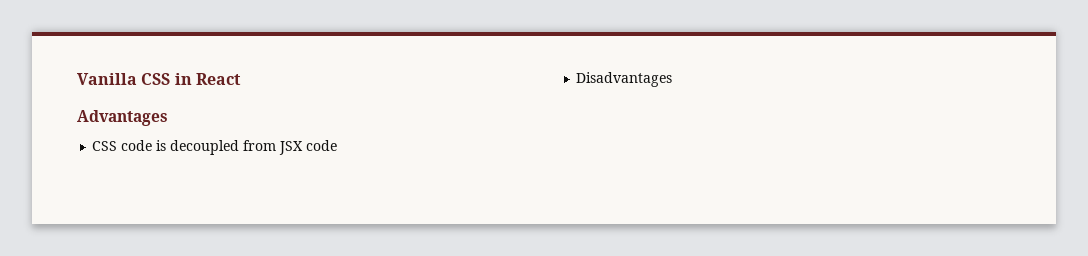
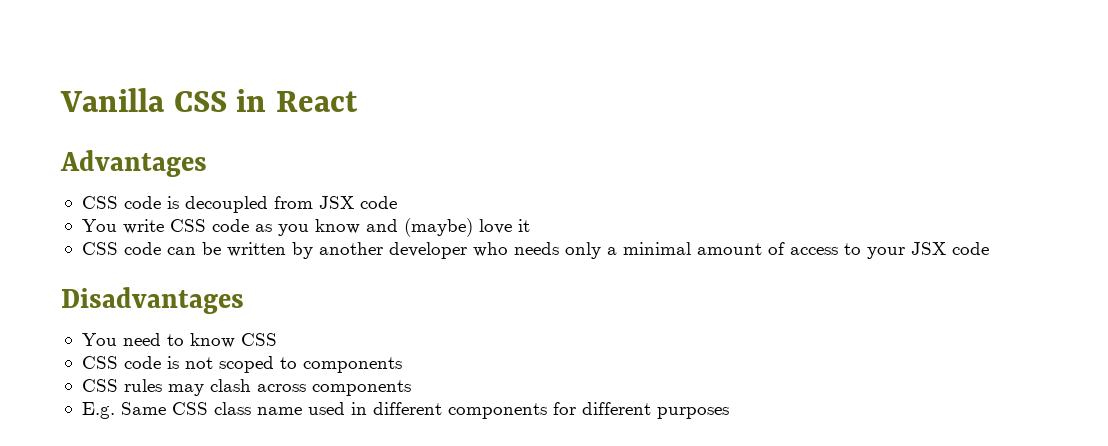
+ You write CSS code as you know and (maybe) love it
+ CSS code can be written by another developer who needs only a minimal amount of access to your JSX code
  Disadvantages
+ You need to know CSS
+ CSS code is not scoped to components
+ CSS rules may clash across components
+ E.g. Same CSS class name used in different components for different purposes

